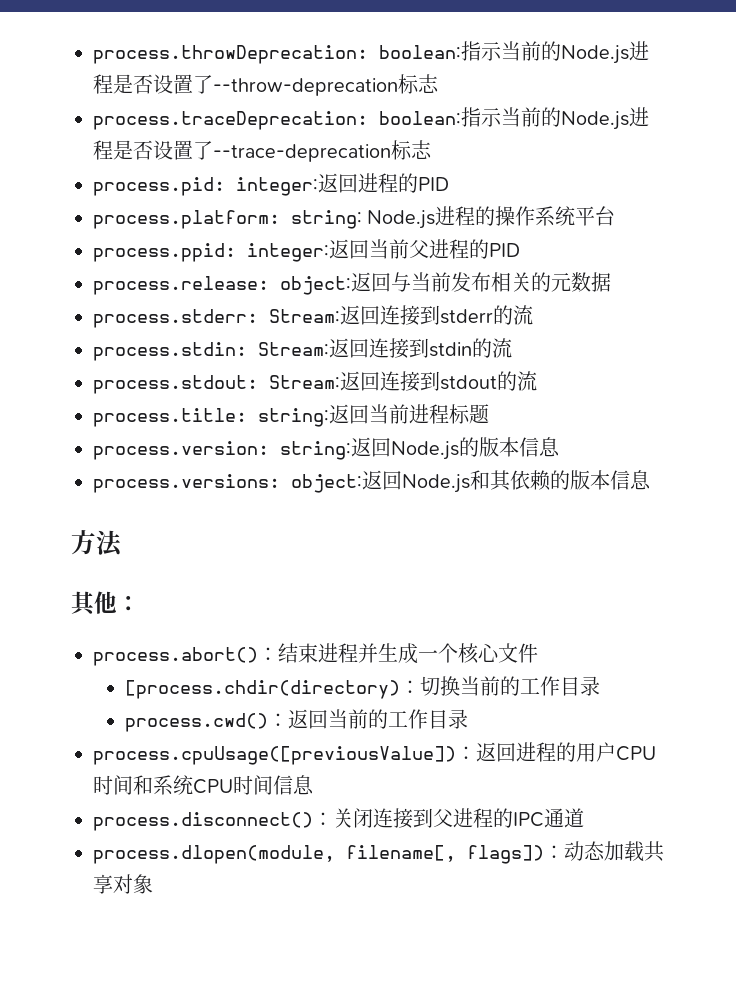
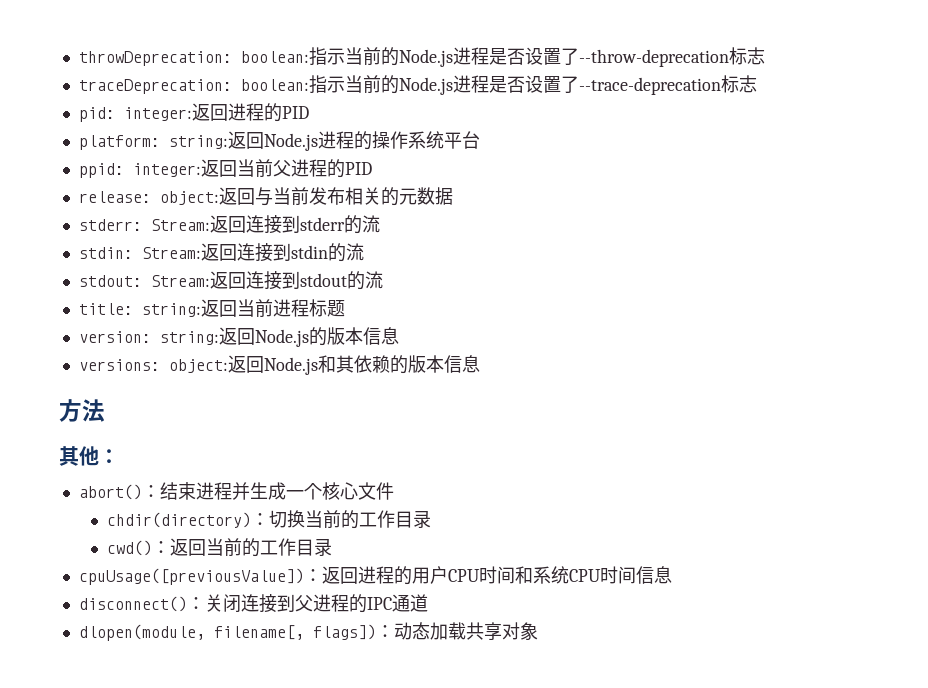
- process.throwDeprecation: boolean:指示当前的Node.js进程是否设置了--throw-deprecation标志
+ throwDeprecation: boolean:指示当前的Node.js进程是否设置了--throw-deprecation标志
- process.traceDeprecation: boolean:指示当前的Node.js进程是否设置了--trace-deprecation标志
+ traceDeprecation: boolean:指示当前的Node.js进程是否设置了--trace-deprecation标志
- process.pid: integer:返回进程的PID
+ pid: integer:返回进程的PID
- process.platform: string: Node.js进程的操作系统平台
+ platform: string:返回Node.js进程的操作系统平台
- process.ppid: integer:返回当前父进程的PID
+ ppid: integer:返回当前父进程的PID
- process.release: object:返回与当前发布相关的元数据
+ release: object:返回与当前发布相关的元数据
- process.stderr: Stream:返回连接到stderr的流
+ stderr: Stream:返回连接到stderr的流
- process.stdin: Stream:返回连接到stdin的流
+ stdin: Stream:返回连接到stdin的流
- process.stdout: Stream:返回连接到stdout的流
+ stdout: Stream:返回连接到stdout的流
- process.title: string:返回当前进程标题
+ title: string:返回当前进程标题
- process.version: string:返回Node.js的版本信息
+ version: string:返回Node.js的版本信息
- process.versions: object:返回Node.js和其依赖的版本信息
+ versions: object:返回Node.js和其依赖的版本信息
- process.abort()：结束进程并生成一个核心文件
+ abort()：结束进程并生成一个核心文件
- [process.chdir(directory)：切换当前的工作目录
+ chdir(directory)：切换当前的工作目录
- process.cwd()：返回当前的工作目录
+ cwd()：返回当前的工作目录
- process.cpuUsage([previousValue])：返回进程的用户CPU时间和系统CPU时间信息
+ cpuUsage([previousValue])：返回进程的用户CPU时间和系统CPU时间信息
- process.disconnect()：关闭连接到父进程的IPC通道
+ disconnect()：关闭连接到父进程的IPC通道
- process.dlopen(module, filename[, flags])：动态加载共享对象
+ dlopen(module, filename[, flags])：动态加载共享对象

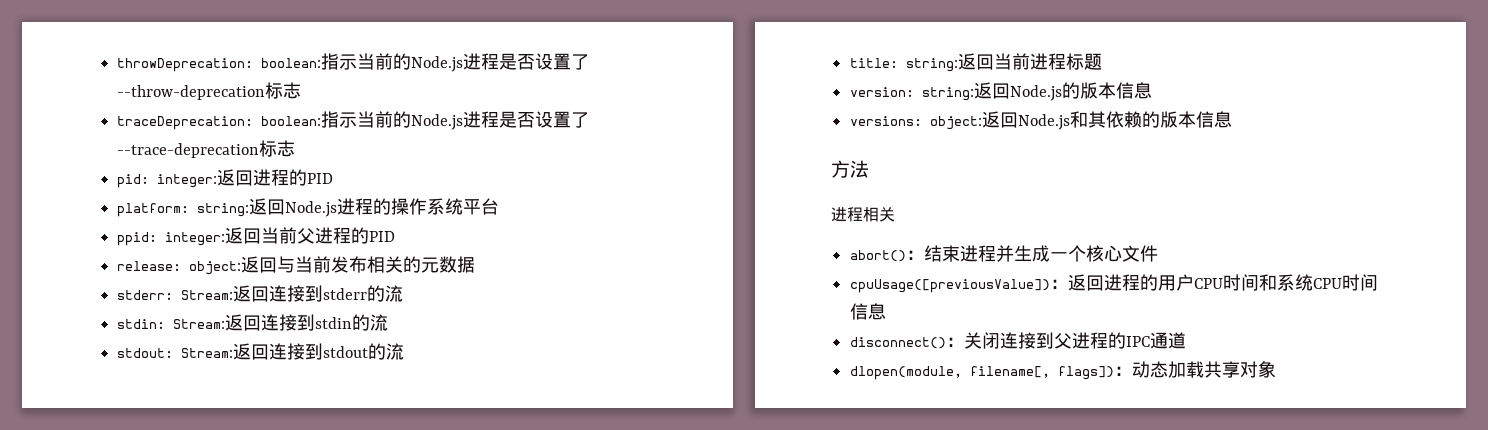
- 其他：
+ 进程相关
- chdir(directory)：切换当前的工作目录
- cwd()：返回当前的工作目录

